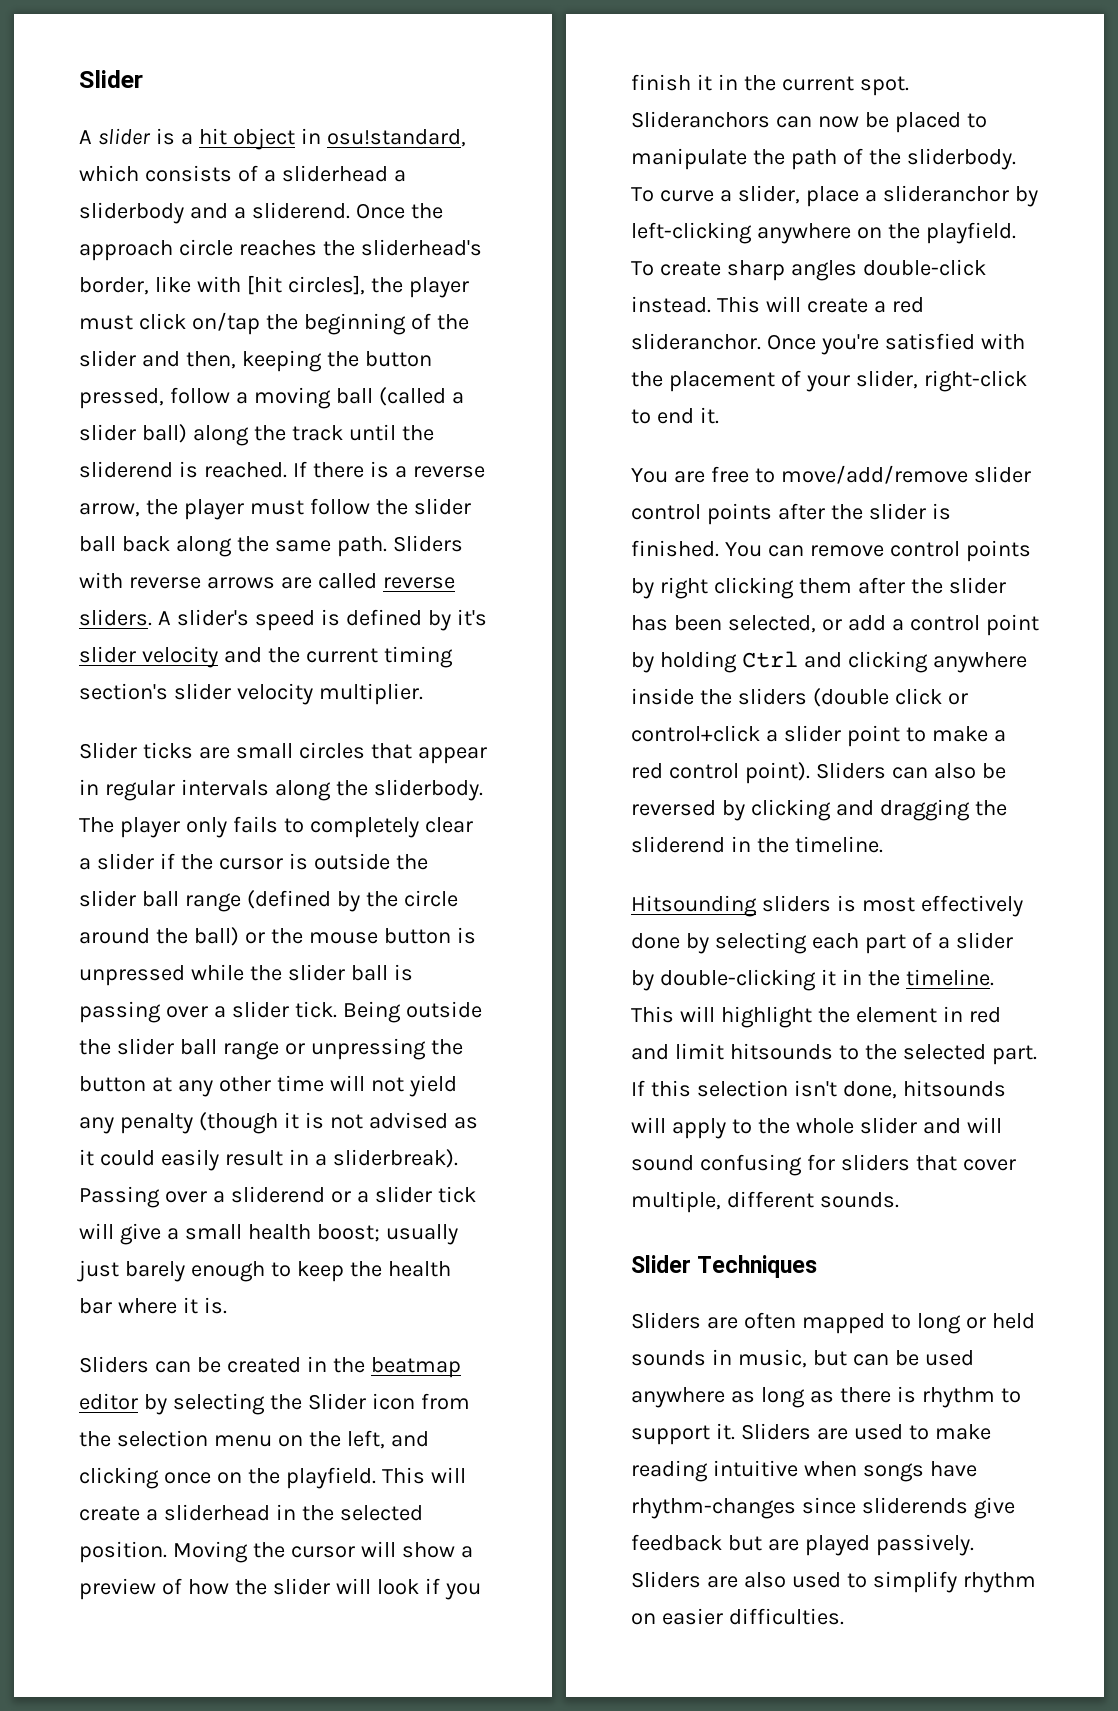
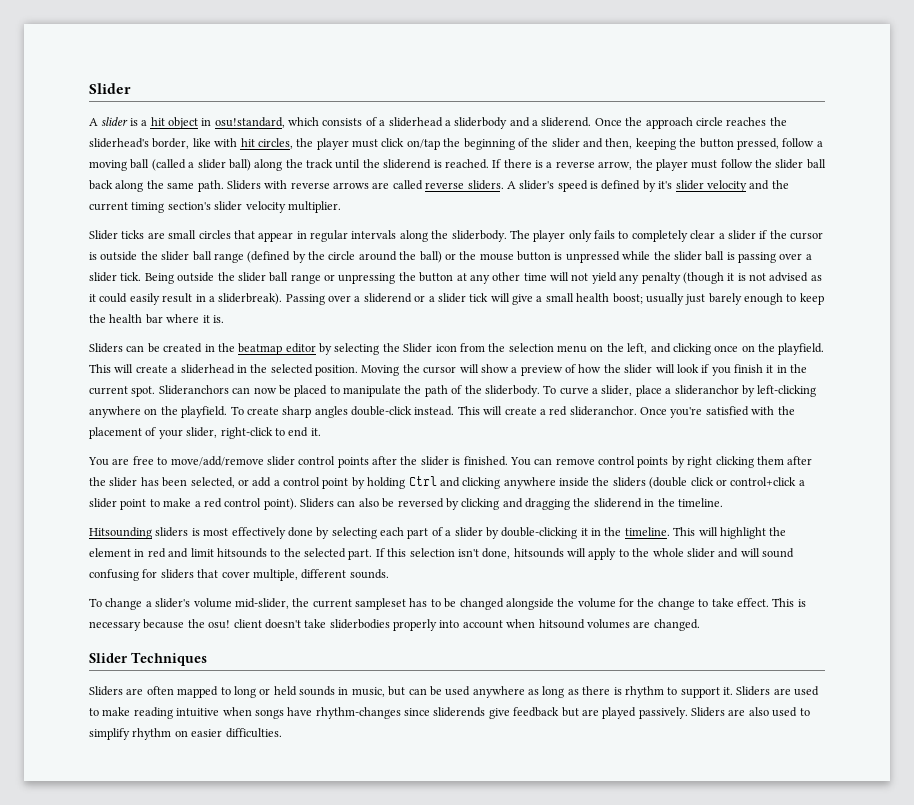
- Once the approach circle reaches the sliderhead's border, like with [hit circles], the player must click on/tap the beginning of the slider and then, keeping the button pressed, follow a moving ball (called a slider ball) along the track until the sliderend is reached.
+ Once the approach circle reaches the sliderhead's border, like with hit circles, the player must click on/tap the beginning of the slider and then, keeping the button pressed, follow a moving ball (called a slider ball) along the track until the sliderend is reached.
+ To change a slider's volume mid-slider, the current sampleset has to be changed alongside the volume for the change to take effect. This is necessary because the osu! client doesn't take sliderbodies properly into account when hitsound volumes are changed.

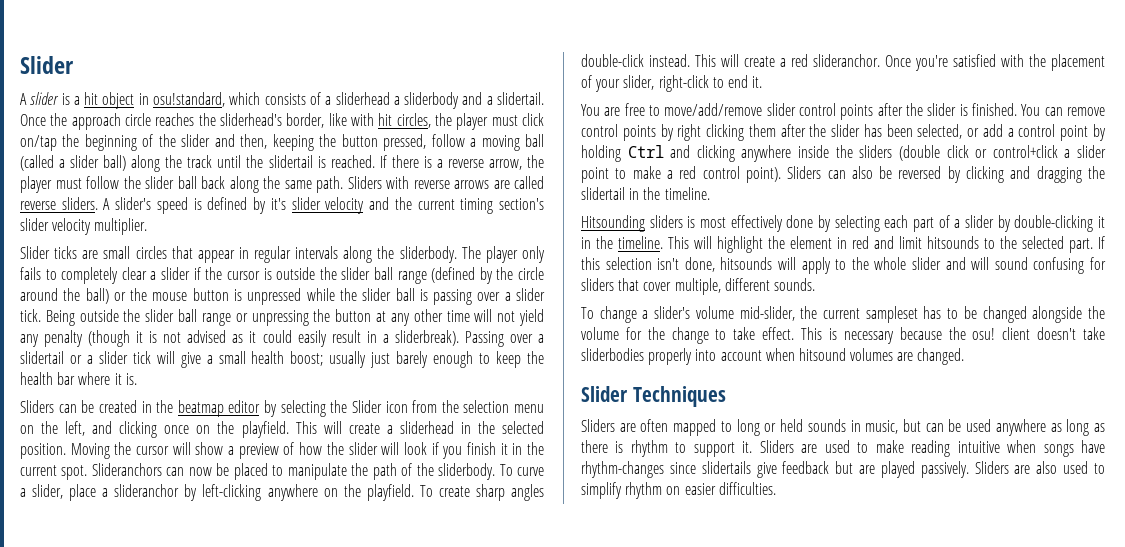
- A slider is a hit object in osu!standard, which consists of a sliderhead a sliderbody and a sliderend.
+ A slider is a hit object in osu!standard, which consists of a sliderhead a sliderbody and a slidertail.
- Once the approach circle reaches the sliderhead's border, like with hit circles, the player must click on/tap the beginning of the slider and then, keeping the button pressed, follow a moving ball (called a slider ball) along the track until the sliderend is reached.
+ Once the approach circle reaches the sliderhead's border, like with hit circles, the player must click on/tap the beginning of the slider and then, keeping the button pressed, follow a moving ball (called a slider ball) along the track until the slidertail is reached.
- Passing over a sliderend or a slider tick will give a small health boost; usually just barely enough to keep the health bar where it is.
+ Passing over a slidertail or a slider tick will give a small health boost; usually just barely enough to keep the health bar where it is.
- Sliders can also be reversed by clicking and dragging the sliderend in the timeline.
+ Sliders can also be reversed by clicking and dragging the slidertail in the timeline.
- Sliders are used to make reading intuitive when songs have rhythm-changes since sliderends give feedback but are played passively.
+ Sliders are used to make reading intuitive when songs have rhythm-changes since slidertails give feedback but are played passively.

